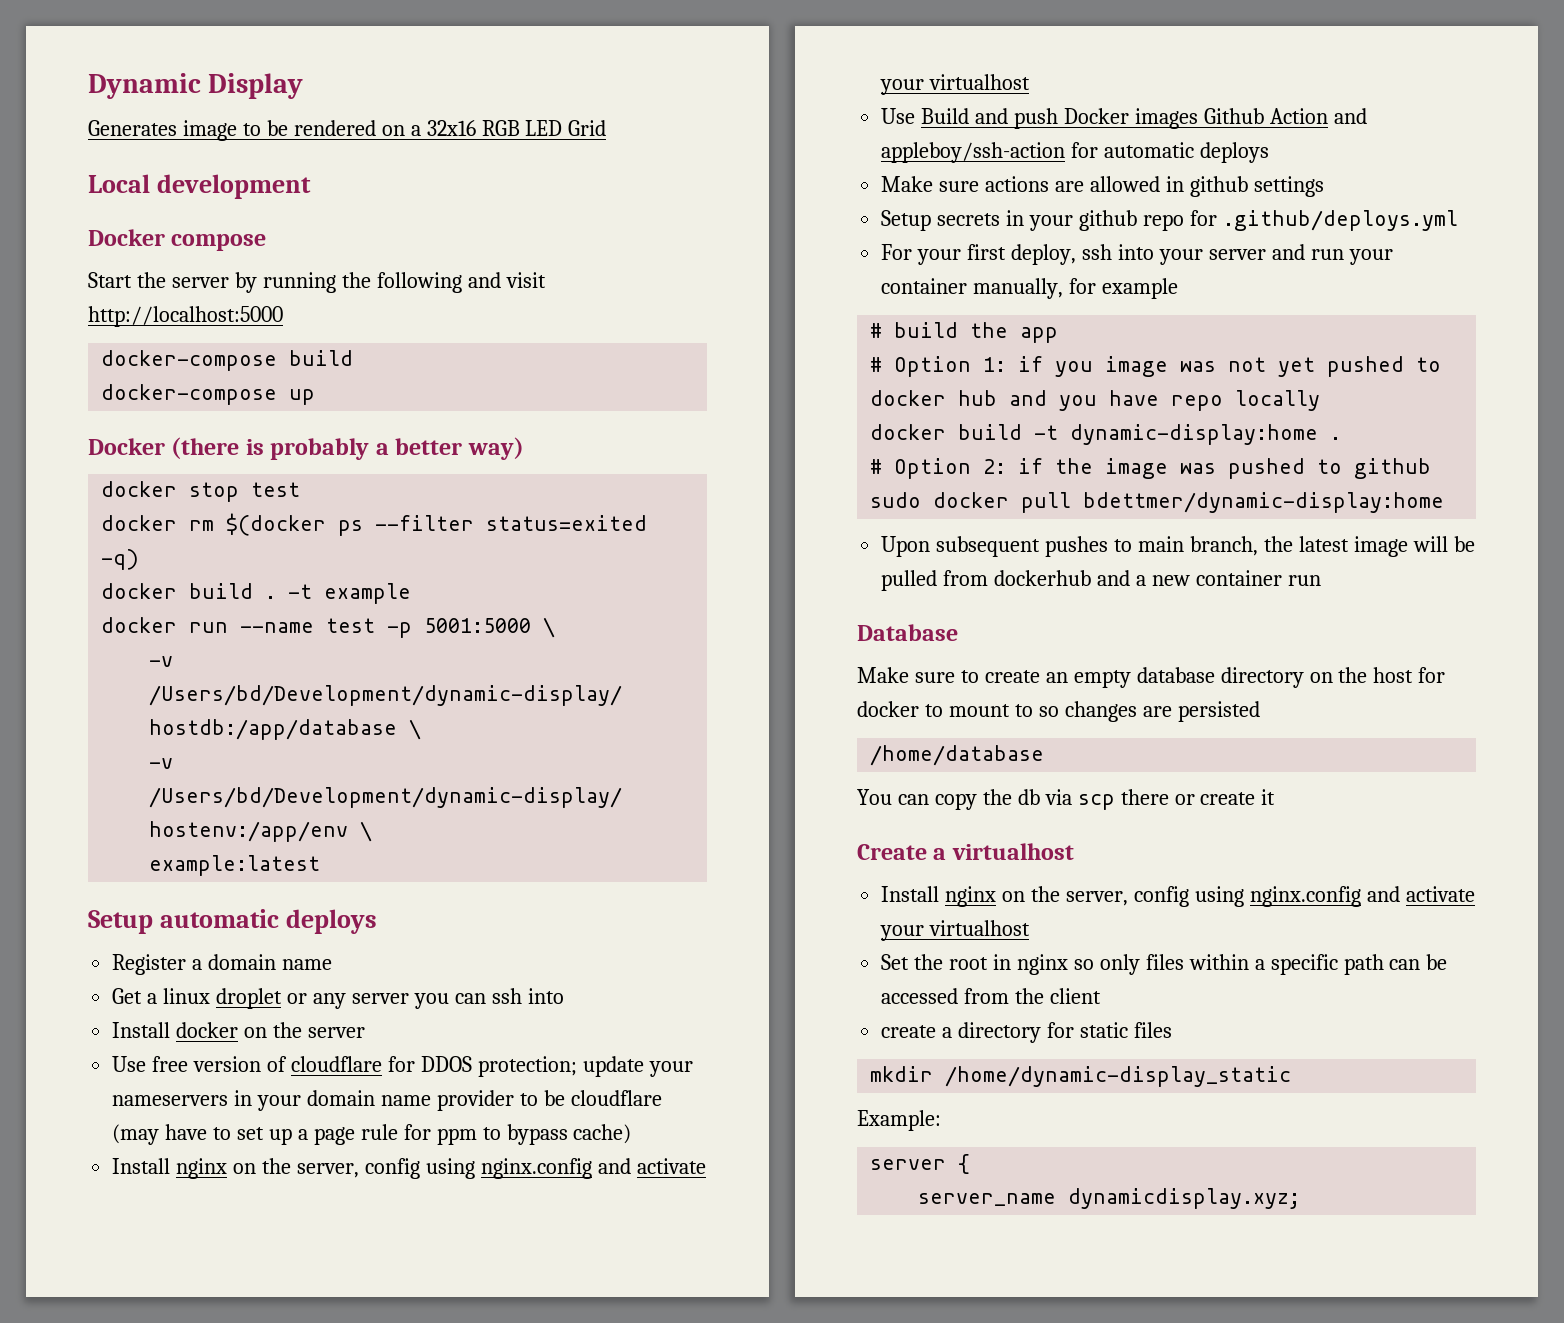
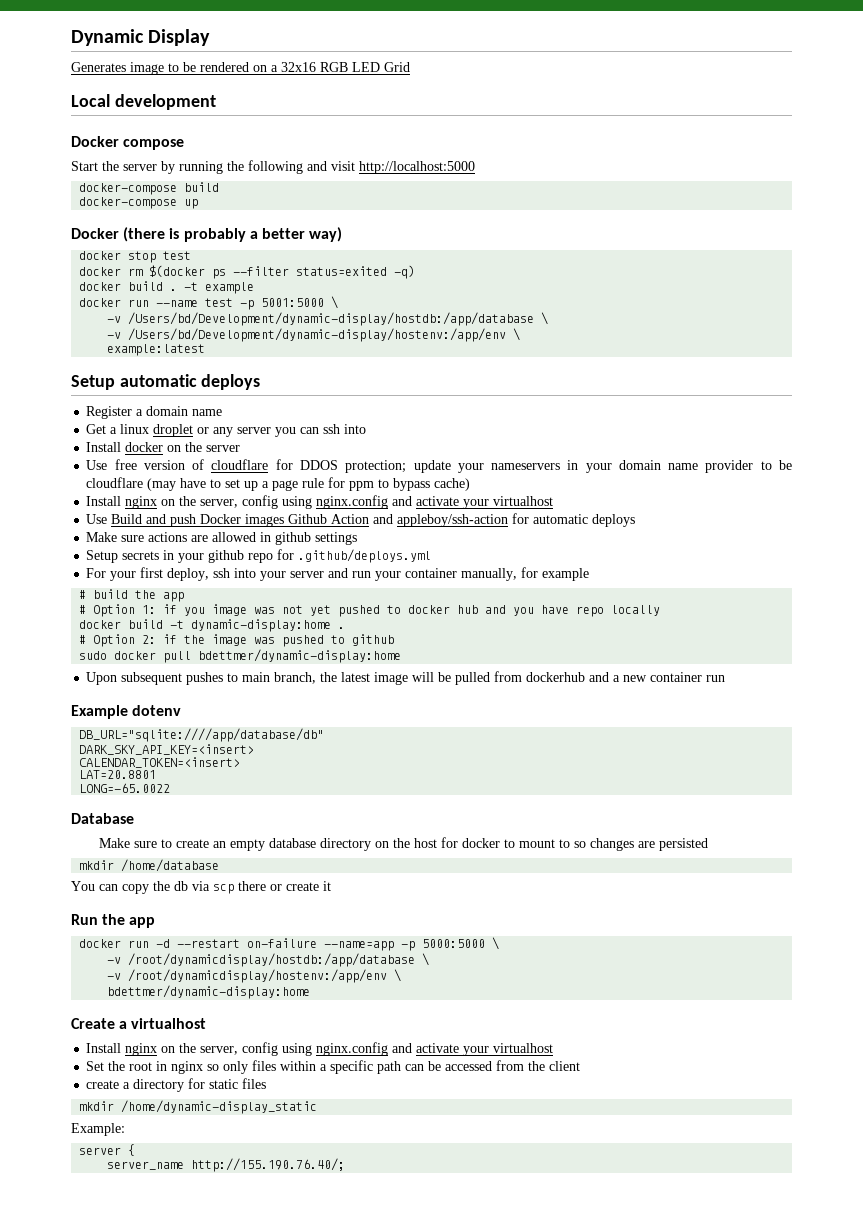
+ Example dotenv
+ DB_URL="sqlite:////app/database/db"
+ DARK_SKY_API_KEY=<insert>
+ CALENDAR_TOKEN=<insert>
+ LAT=20.8801
+ LONG=-65.0022
- /home/database
+ mkdir /home/database
+ Run the app
+ docker run -d --restart on-failure --name=app -p 5000:5000 \
+ -v /root/dynamicdisplay/hostdb:/app/database \
+ -v /root/dynamicdisplay/hostenv:/app/env \
+ bdettmer/dynamic-display:home
- server_name dynamicdisplay.xyz;
+ server_name http://155.190.76.40/;

